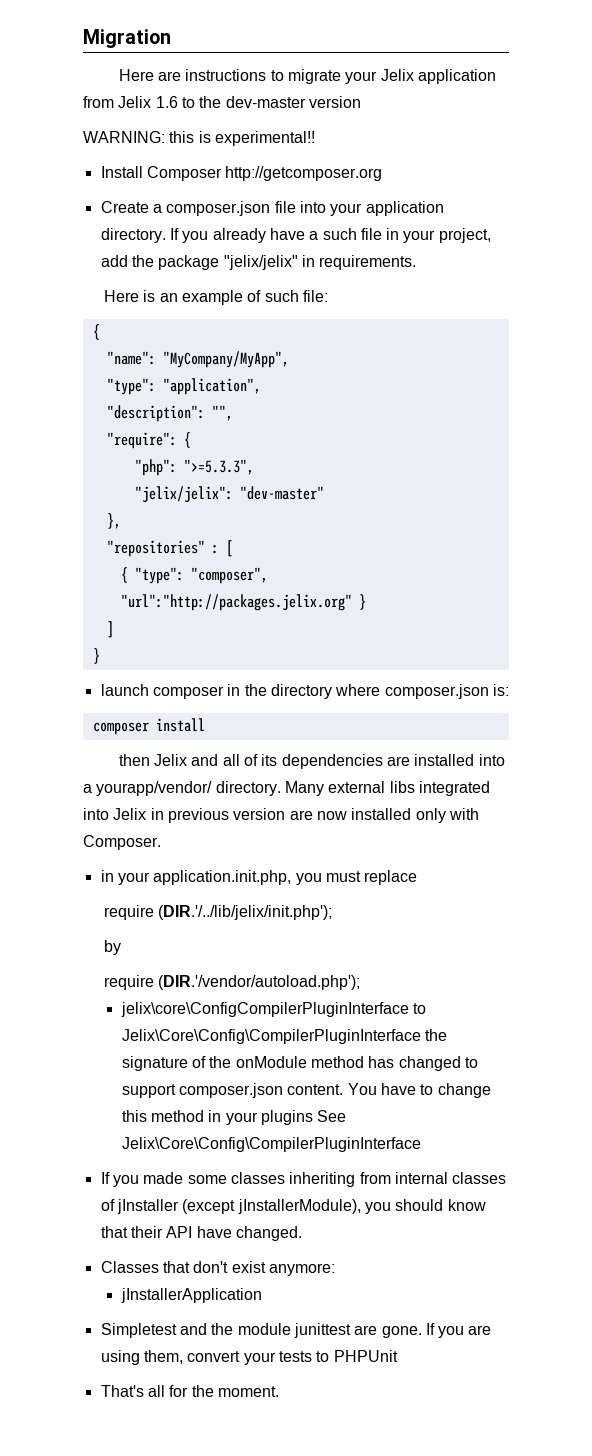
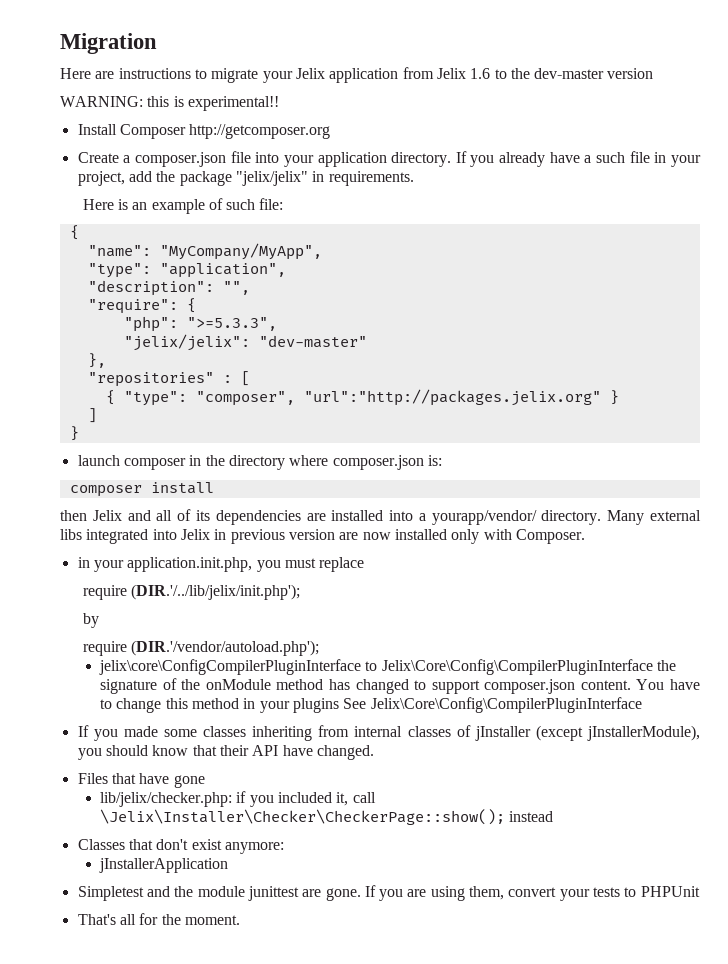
+ Files that have gone
+ lib/jelix/checker.php: if you included it, call \Jelix\Installer\Checker\CheckerPage::show(); instead

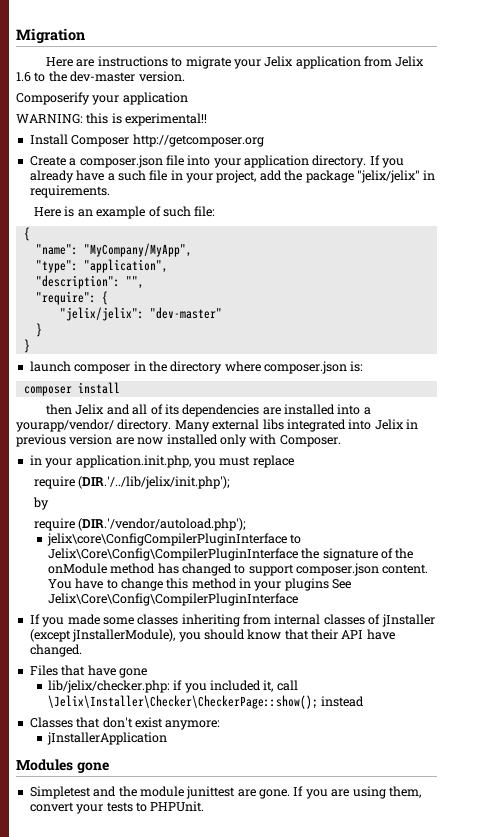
- Here are instructions to migrate your Jelix application from Jelix 1.6 to the dev-master version
+ Here are instructions to migrate your Jelix application from Jelix 1.6 to the dev-master version.
+ Composerify your application
- "php": ">=5.3.3",
  "jelix/jelix": "dev-master"
- },
- "repositories" : [
- { "type": "composer", "url":"http://packages.jelix.org" }
- ]
+ }
+ Modules gone
- If you are using them, convert your tests to PHPUnit
- That's all for the moment.
+ If you are using them, convert your tests to PHPUnit.

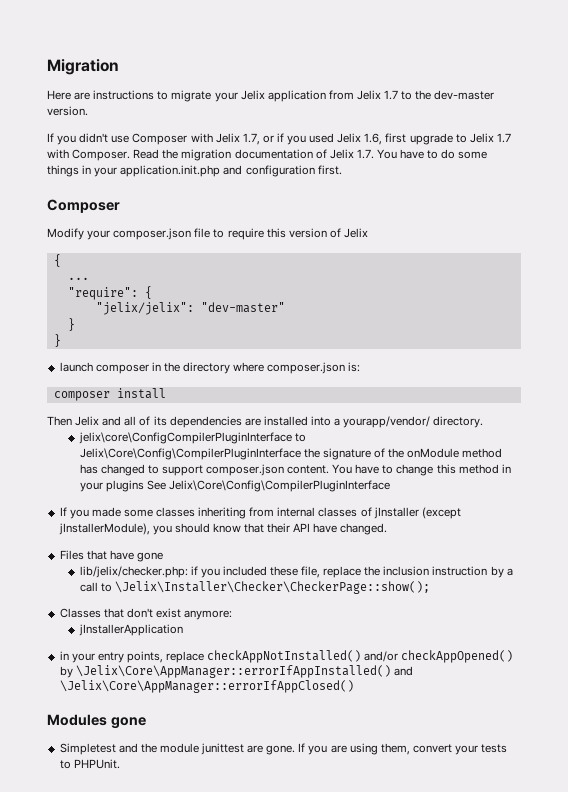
- Here are instructions to migrate your Jelix application from Jelix 1.6 to the dev-master version.
+ Here are instructions to migrate your Jelix application from Jelix 1.7 to the dev-master version.
- Composerify your application
- WARNING: this is experimental!!
- Install Composer http://getcomposer.org
- Create a composer.json file into your application directory. If you already have a such file in your project, add the package "jelix/jelix" in requirements.
- Here is an example of such file:
+ If you didn't use Composer with Jelix 1.7, or if you used Jelix 1.6, first upgrade to Jelix 1.7 with Composer. Read the migration documentation of Jelix 1.7. You have to do some things in your application.init.php and configuration first.
+ Composer
+ Modify your composer.json file to require this version of Jelix
  {
- "name": "MyCompany/MyApp",
- "type": "application",
- "description": "",
+ ...
- then Jelix and all of its dependencies are installed into a yourapp/vendor/ directory. Many external libs integrated into Jelix in previous version are now installed only with Composer.
- in your application.init.php, you must replace
- require (DIR.'/../lib/jelix/init.php');
- by
- require (DIR.'/vendor/autoload.php');
+ Then Jelix and all of its dependencies are installed into a yourapp/vendor/ directory.
- lib/jelix/checker.php: if you included it, call \Jelix\Installer\Checker\CheckerPage::show(); instead
+ lib/jelix/checker.php: if you included these file, replace the inclusion instruction by a call to \Jelix\Installer\Checker\CheckerPage::show();
+ in your entry points, replace checkAppNotInstalled() and/or checkAppOpened() by \Jelix\Core\AppManager::errorIfAppInstalled() and \Jelix\Core\AppManager::errorIfAppClosed()

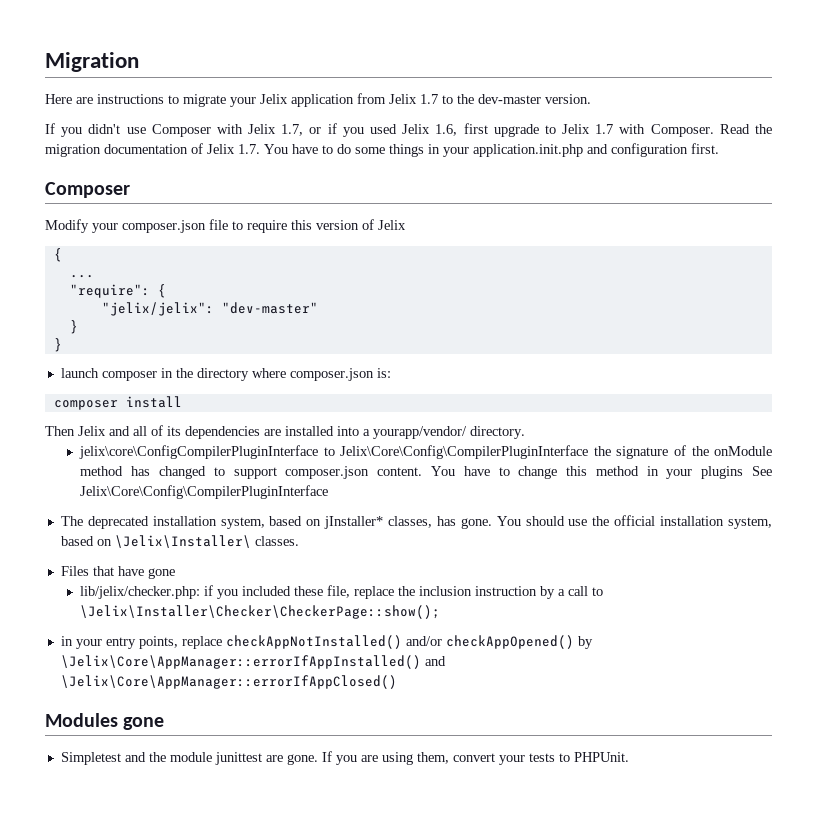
- If you made some classes inheriting from internal classes of jInstaller (except jInstallerModule), you should know that their API have changed.
+ The deprecated installation system, based on jInstaller* classes, has gone. You should use the official installation system, based on \Jelix\Installer\ classes.
- Classes that don't exist anymore:
- jInstallerApplication

